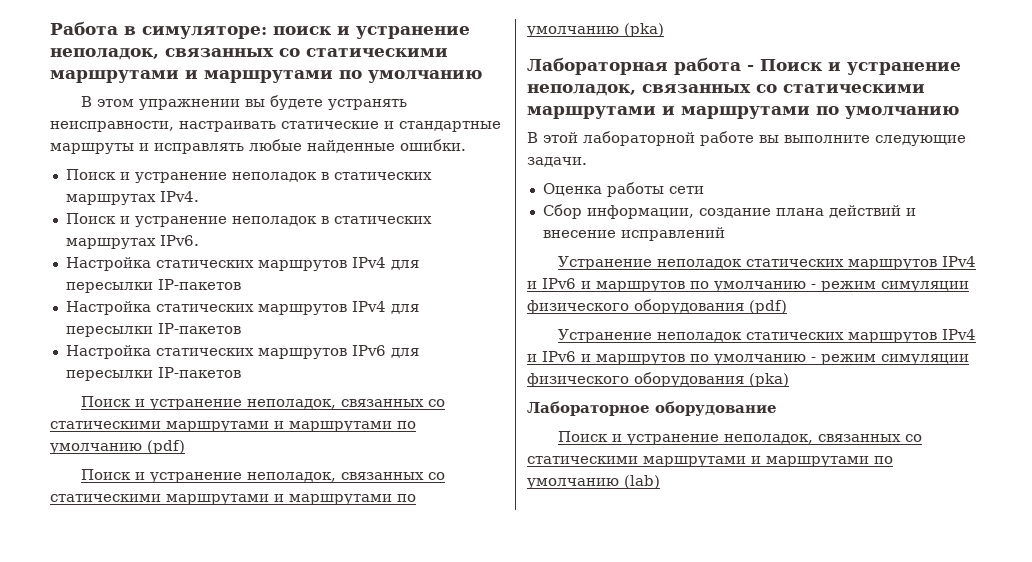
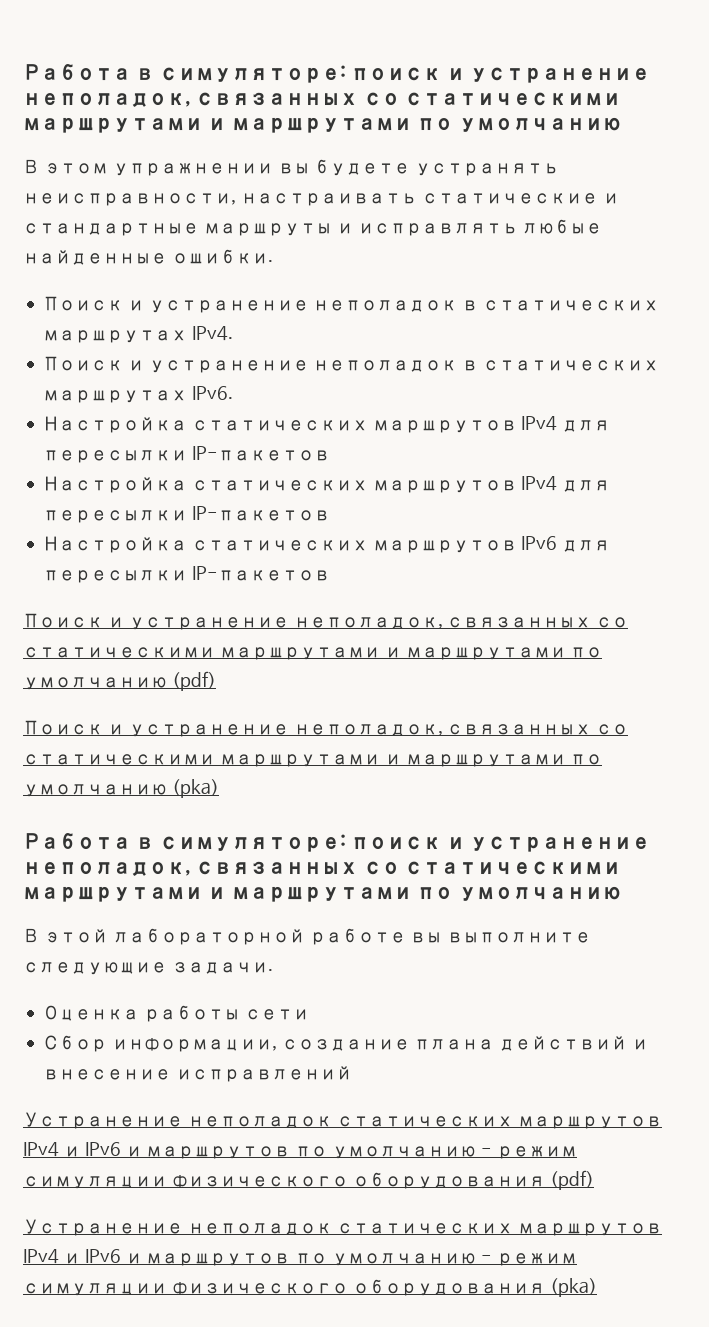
  Поиск и устранение неполадок, связанных со статическими маршрутами и маршрутами по умолчанию (pka)
- Лабораторная работа - Поиск и устранение неполадок, связанных со статическими маршрутами и маршрутами по умолчанию
+ Работа в симуляторе: поиск и устранение неполадок, связанных со статическими маршрутами и маршрутами по умолчанию
- Лабораторное оборудование
- Поиск и устранение неполадок, связанных со статическими маршрутами и маршрутами по умолчанию (lab)

